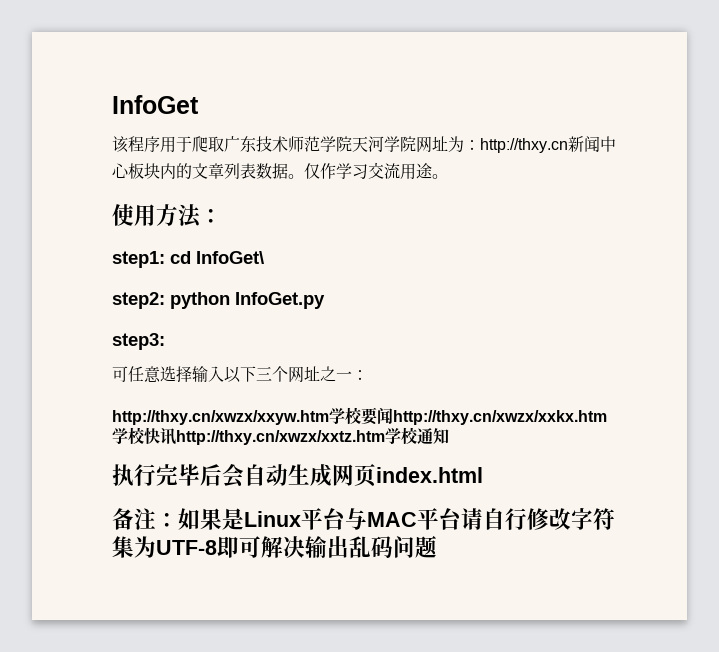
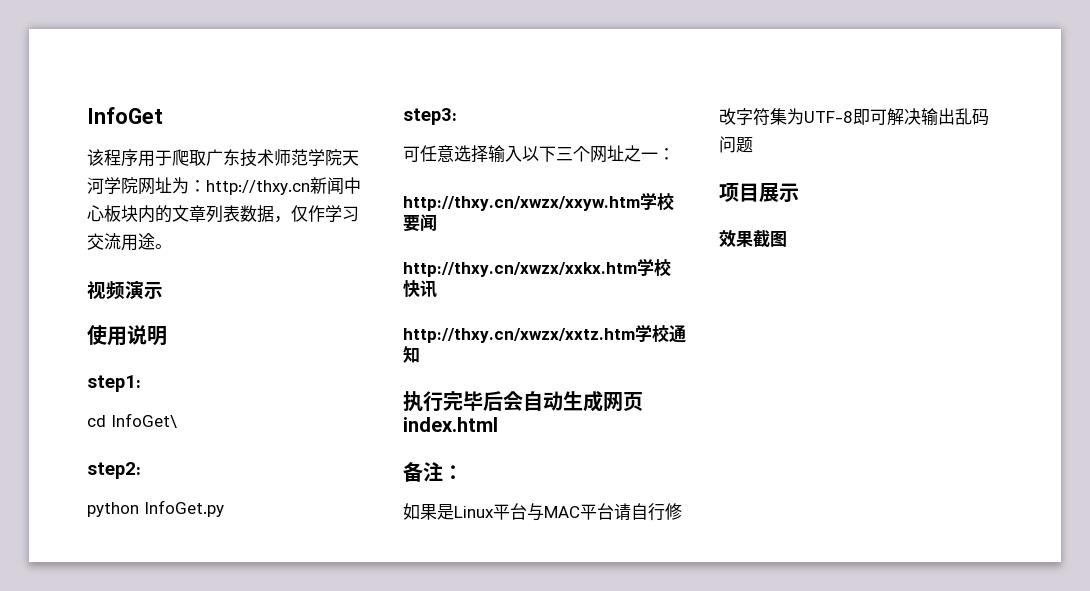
- 该程序用于爬取广东技术师范学院天河学院网址为：http://thxy.cn新闻中心板块内的文章列表数据。仅作学习交流用途。
+ 该程序用于爬取广东技术师范学院天河学院网址为：http://thxy.cn新闻中心板块内的文章列表数据，仅作学习交流用途。
+ 视频演示
- 使用方法：
+ 使用说明
- step1: cd InfoGet\
+ step1:
+ cd InfoGet\
- step2: python InfoGet.py
+ step2:
+ python InfoGet.py
- http://thxy.cn/xwzx/xxyw.htm学校要闻http://thxy.cn/xwzx/xxkx.htm学校快讯http://thxy.cn/xwzx/xxtz.htm学校通知
+ http://thxy.cn/xwzx/xxyw.htm学校要闻
+ http://thxy.cn/xwzx/xxkx.htm学校快讯
+ http://thxy.cn/xwzx/xxtz.htm学校通知
- 备注：如果是Linux平台与MAC平台请自行修改字符集为UTF-8即可解决输出乱码问题
+ 备注：
+ 如果是Linux平台与MAC平台请自行修改字符集为UTF-8即可解决输出乱码问题
+ 项目展示
+ 效果截图

